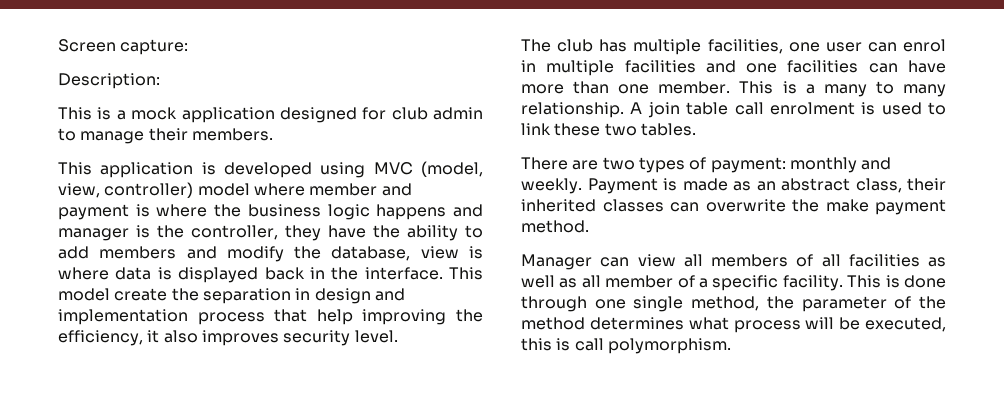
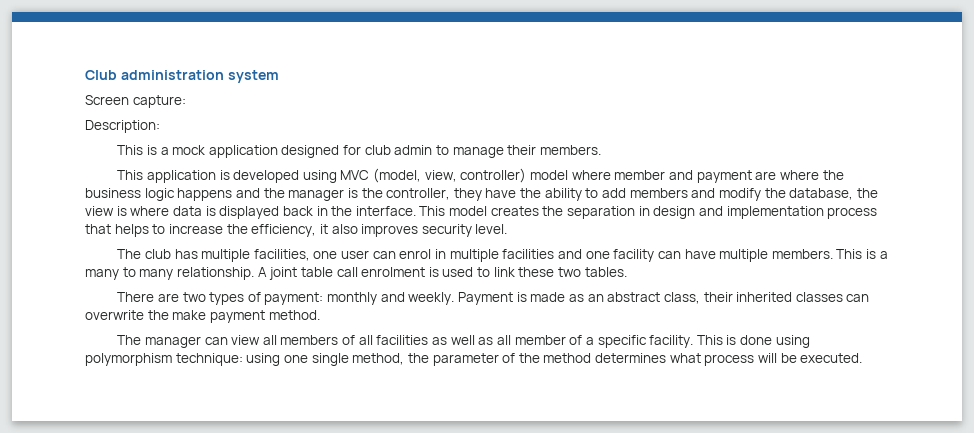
+ Club administration system
- This application is developed using MVC (model, view, controller) model where member and payment is where the business logic happens and manager is the controller, they have the ability to add members and modify the database, view is where data is displayed back in the interface.
+ This application is developed using MVC (model, view, controller) model where member and payment are where the business logic happens and the manager is the controller, they have the ability to add members and modify the database, the view is where data is displayed back in the interface.
- This model create the separation in design and implementation process that help improving the efficiency, it also improves security level.
+ This model creates the separation in design and implementation process that helps to increase the efficiency, it also improves security level.
- The club has multiple facilities, one user can enrol in multiple facilities and one facilities can have more than one member.
+ The club has multiple facilities, one user can enrol in multiple facilities and one facility can have multiple members.
- A join table call enrolment is used to link these two tables.
+ A joint table call enrolment is used to link these two tables.
- Manager can view all members of all facilities as well as all member of a specific facility.
+ The manager can view all members of all facilities as well as all member of a specific facility.
- This is done through one single method, the parameter of the method determines what process will be executed, this is call polymorphism.
+ This is done using polymorphism technique: using one single method, the parameter of the method determines what process will be executed.

